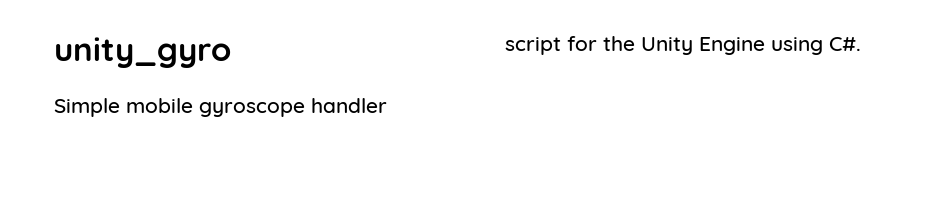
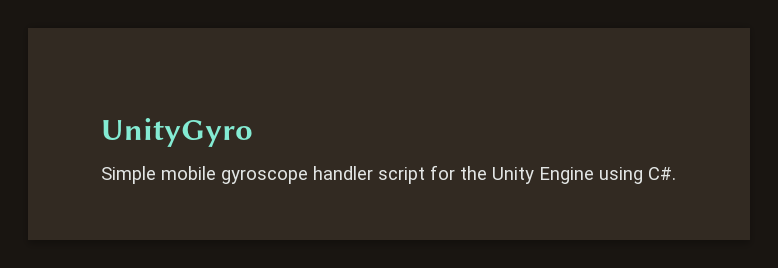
- unity_gyro
+ UnityGyro

